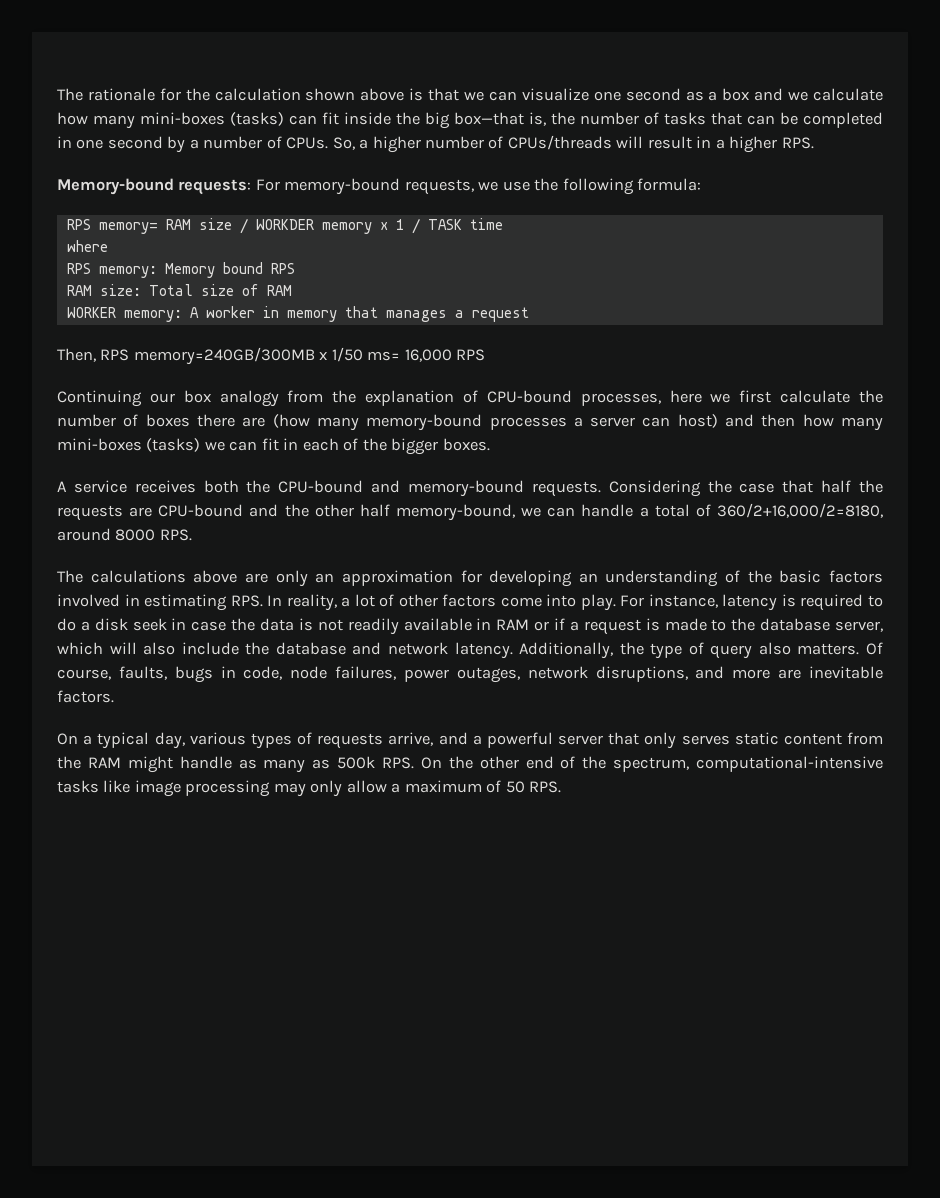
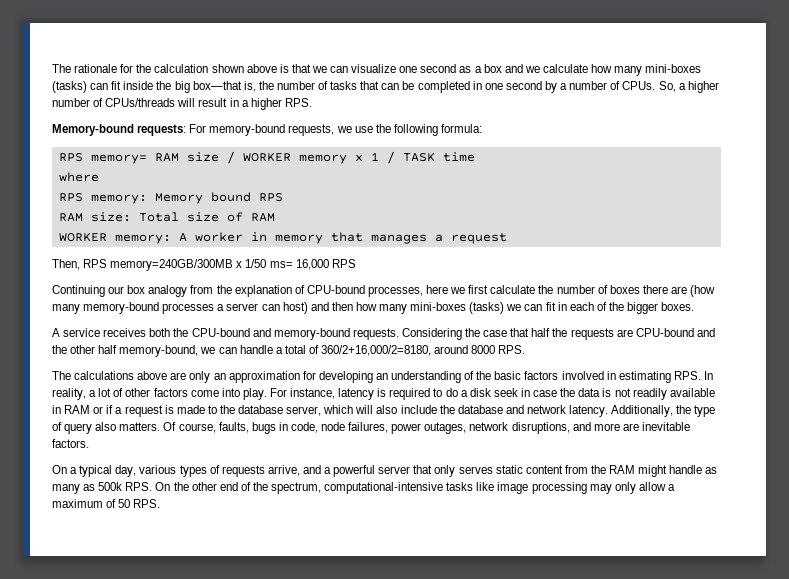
- RPS memory= RAM size / WORKDER memory x 1 / TASK time
+ RPS memory= RAM size / WORKER memory x 1 / TASK time

